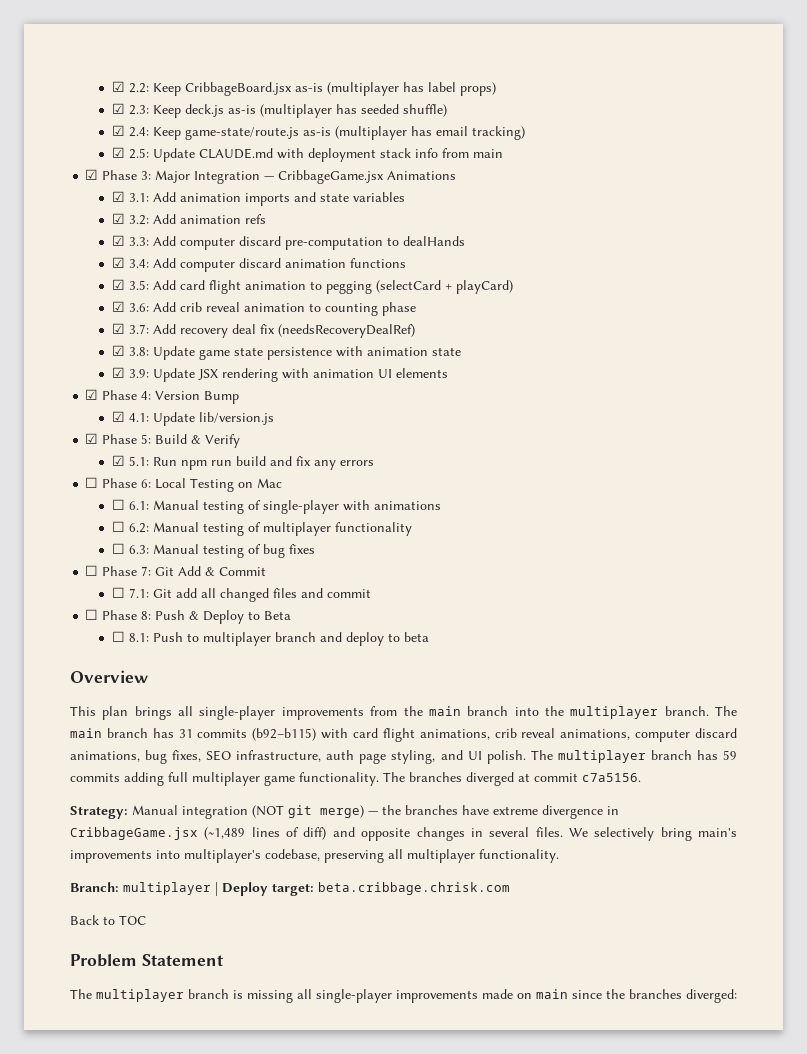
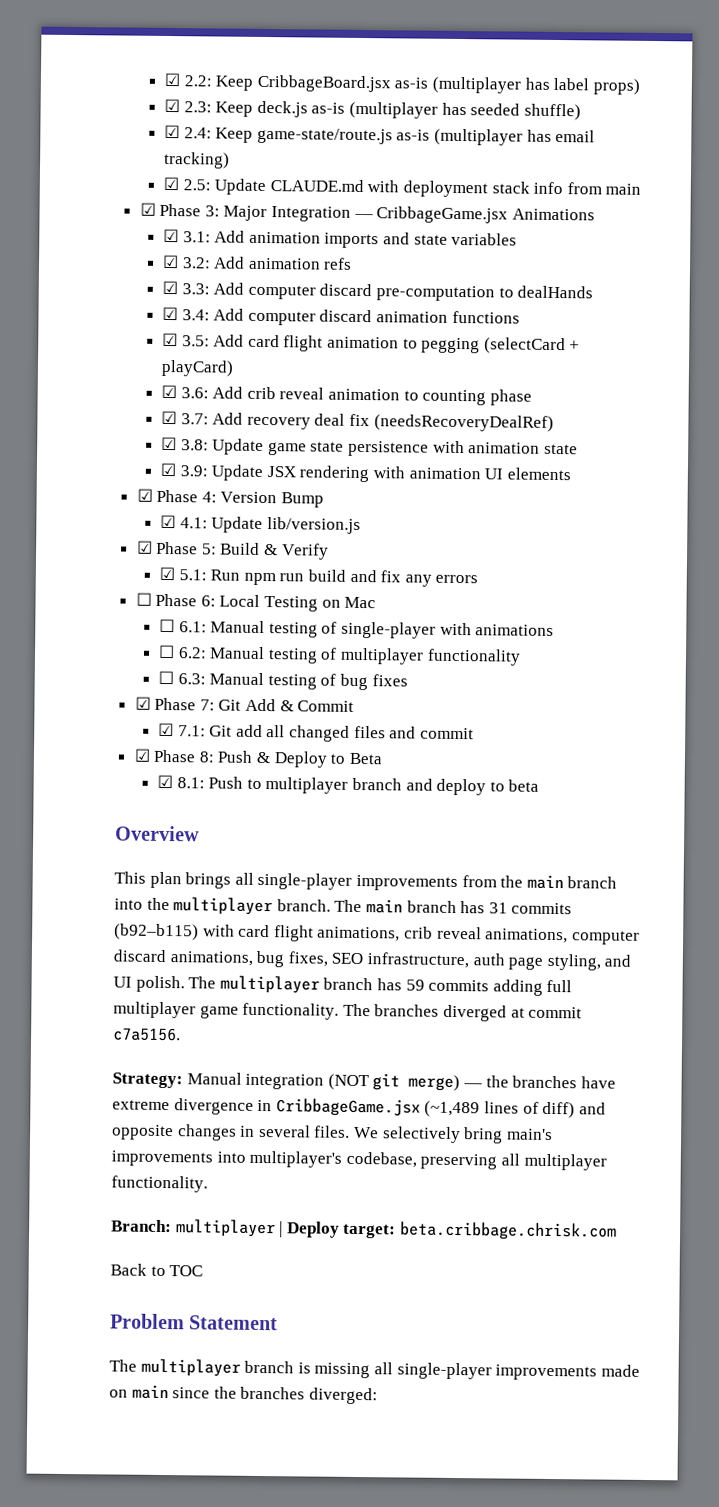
- ☐ Phase 7: Git Add & Commit
+ ☑ Phase 7: Git Add & Commit
- ☐ 7.1: Git add all changed files and commit
+ ☑ 7.1: Git add all changed files and commit
- ☐ Phase 8: Push & Deploy to Beta
+ ☑ Phase 8: Push & Deploy to Beta
- ☐ 8.1: Push to multiplayer branch and deploy to beta
+ ☑ 8.1: Push to multiplayer branch and deploy to beta

